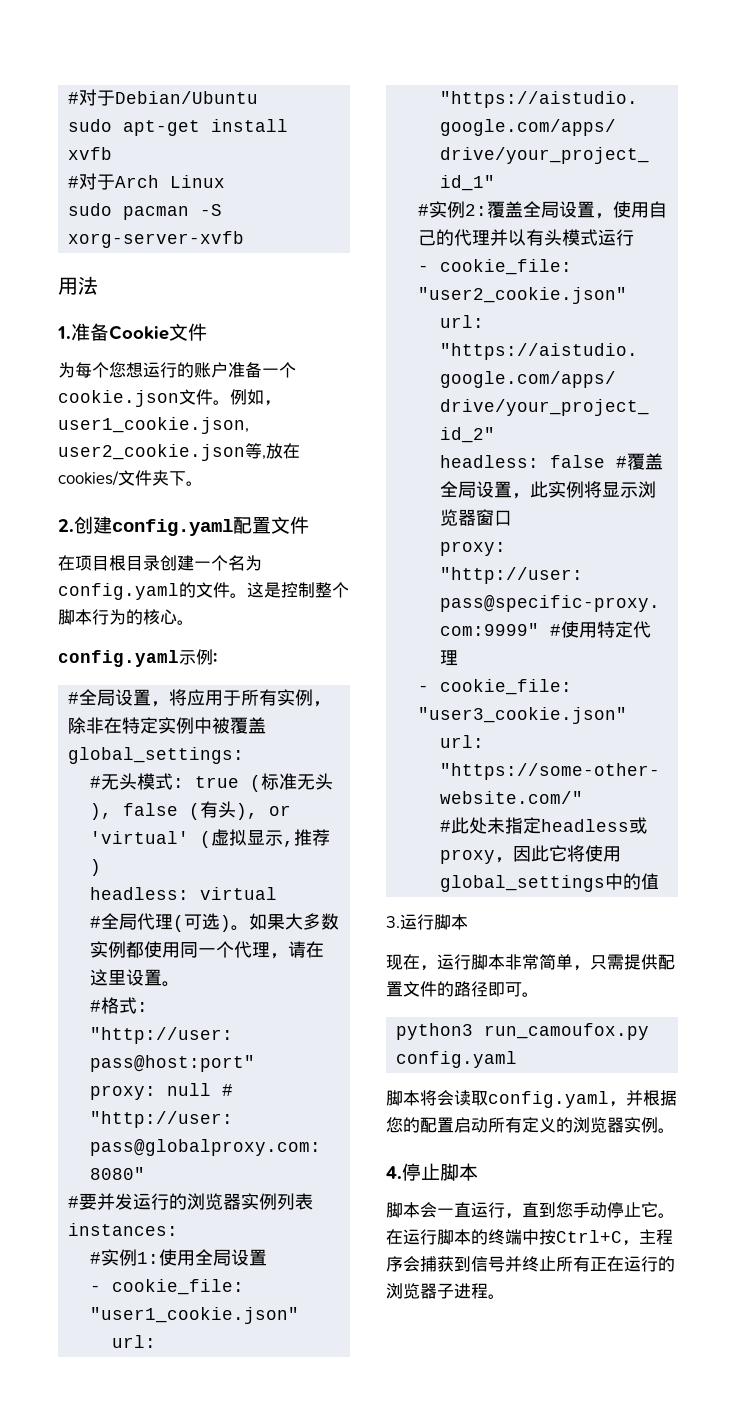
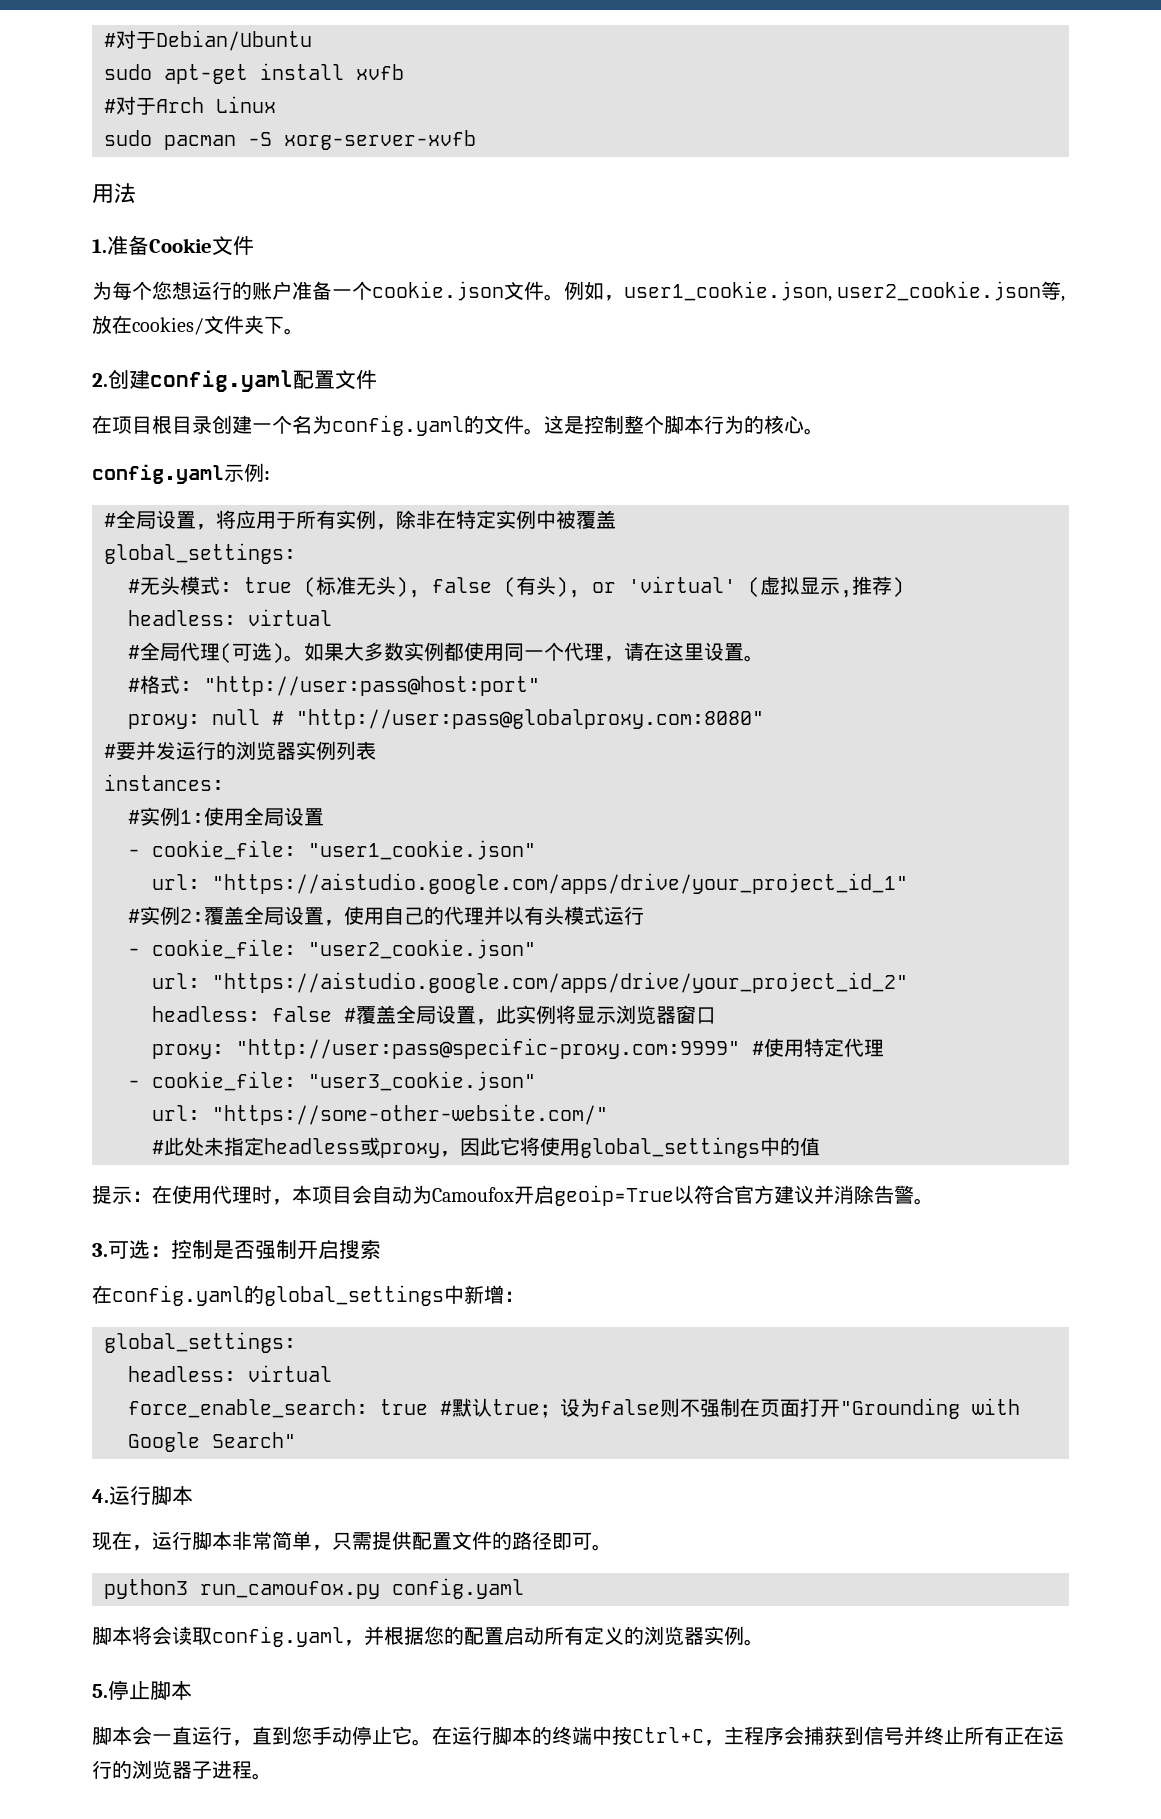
- 3.运行脚本
+ 提示：在使用代理时，本项目会自动为Camoufox开启geoip=True以符合官方建议并消除告警。
+ 3.可选：控制是否强制开启搜索
+ 在config.yaml的global_settings中新增：
+ global_settings:
+ headless: virtual
+ force_enable_search: true #默认true；设为false则不强制在页面打开"Grounding with Google Search"
+ 4.运行脚本
- 4.停止脚本
+ 5.停止脚本

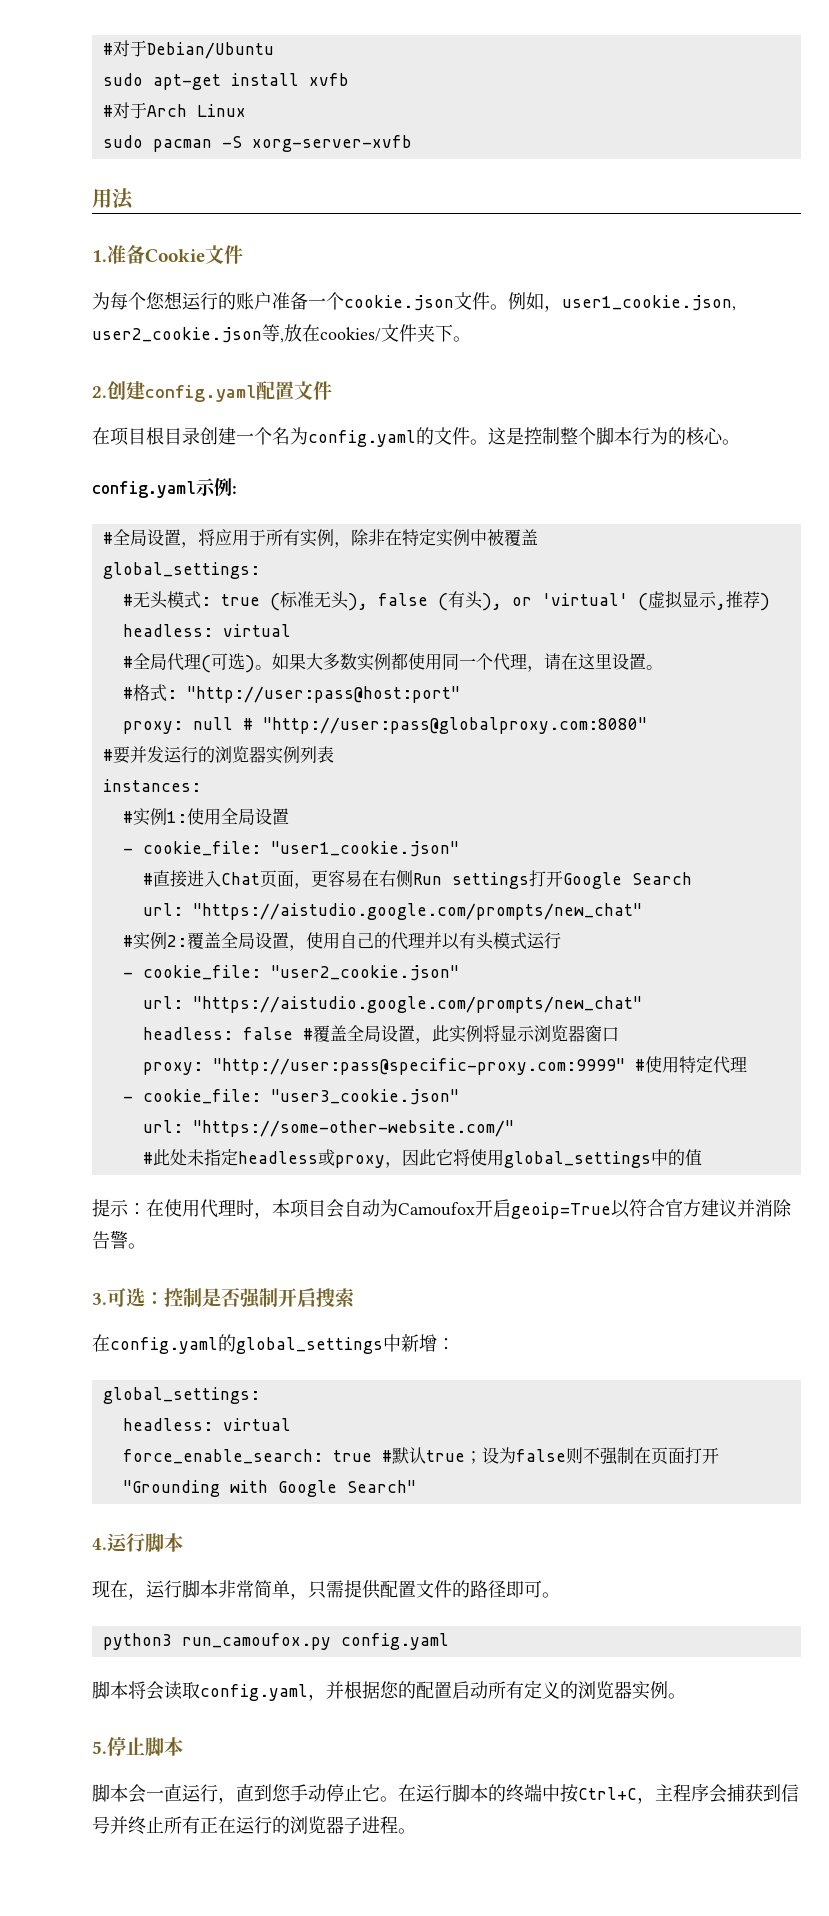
- url: "https://aistudio.google.com/apps/drive/your_project_id_1"
+ #直接进入Chat页面，更容易在右侧Run settings打开Google Search
+ url: "https://aistudio.google.com/prompts/new_chat"
  - cookie_file: "user2_cookie.json"
- url: "https://aistudio.google.com/apps/drive/your_project_id_2"
+ url: "https://aistudio.google.com/prompts/new_chat"

